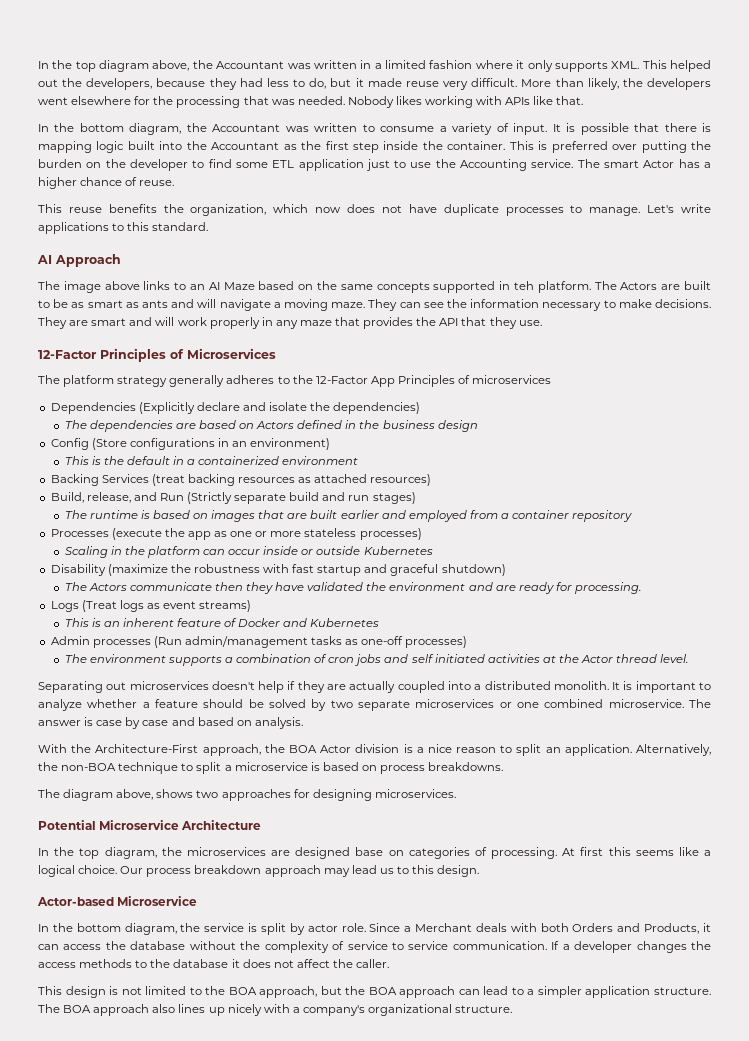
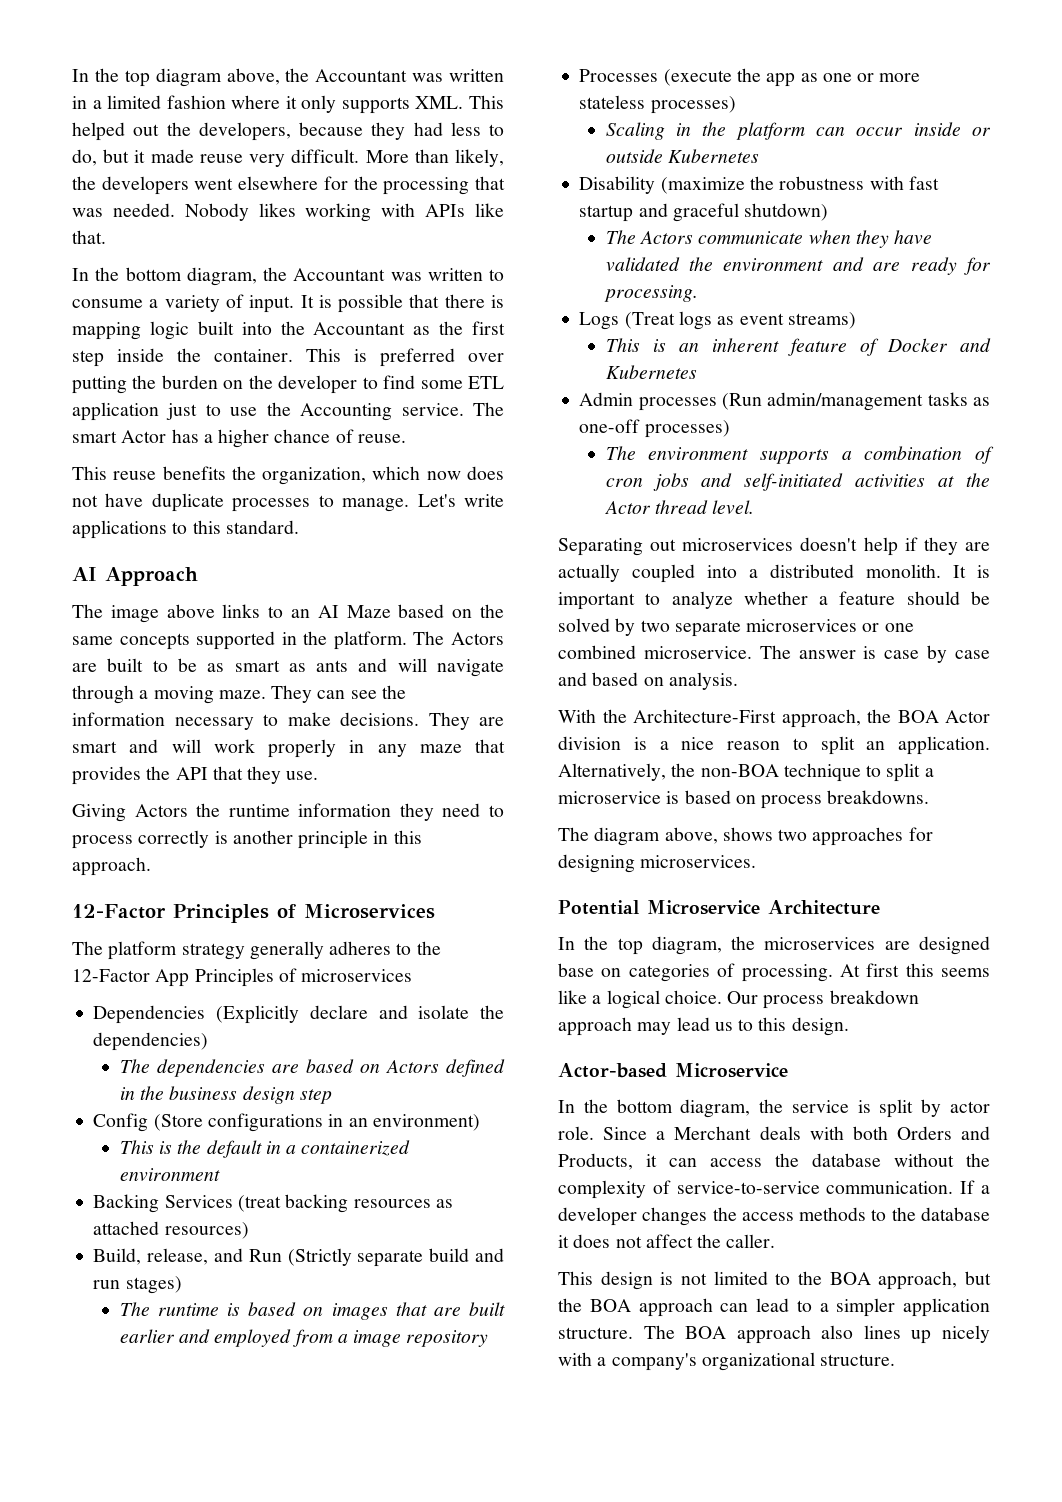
- The image above links to an AI Maze based on the same concepts supported in teh platform.
+ The image above links to an AI Maze based on the same concepts supported in the platform.
- The Actors are built to be as smart as ants and will navigate a moving maze.
+ The Actors are built to be as smart as ants and will navigate through a moving maze.
+ Giving Actors the runtime information they need to process correctly is another principle in this approach.
- The dependencies are based on Actors defined in the business design
+ The dependencies are based on Actors defined in the business design step
- The runtime is based on images that are built earlier and employed from a container repository
+ The runtime is based on images that are built earlier and employed from a image repository
- The Actors communicate then they have validated the environment and are ready for processing.
+ The Actors communicate when they have validated the environment and are ready for processing.
- The environment supports a combination of cron jobs and self initiated activities at the Actor thread level.
+ The environment supports a combination of cron jobs and self-initiated activities at the Actor thread level.
- Since a Merchant deals with both Orders and Products, it can access the database without the complexity of service to service communication.
+ Since a Merchant deals with both Orders and Products, it can access the database without the complexity of service-to-service communication.

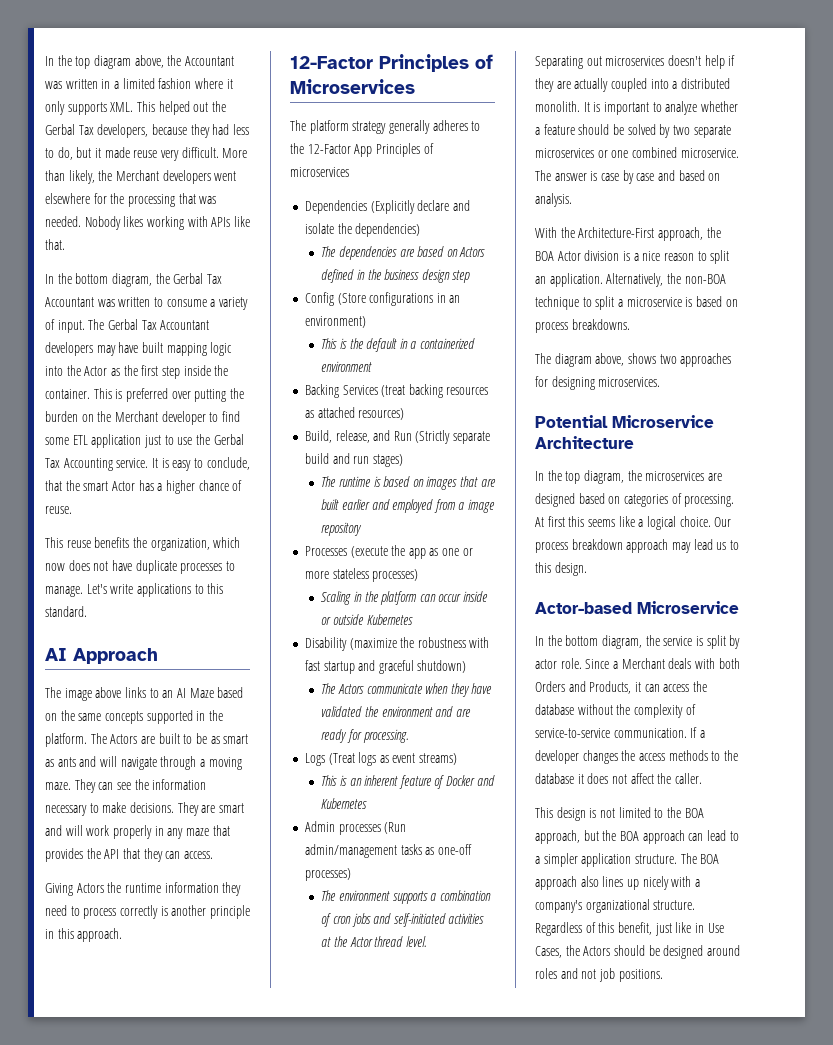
- In the top diagram above, the Accountant was written in a limited fashion where it only supports XML. This helped out the developers, because they had less to do, but it made reuse very difficult.
+ In the top diagram above, the Accountant was written in a limited fashion where it only supports XML. This helped out the Gerbal Tax developers, because they had less to do, but it made reuse very difficult.
- More than likely, the developers went elsewhere for the processing that was needed.
+ More than likely, the Merchant developers went elsewhere for the processing that was needed.
- In the bottom diagram, the Accountant was written to consume a variety of input.
+ In the bottom diagram, the Gerbal Tax Accountant was written to consume a variety of input.
- It is possible that there is mapping logic built into the Accountant as the first step inside the container.
+ The Gerbal Tax Accountant developers may have built mapping logic into the Actor as the first step inside the container.
- This is preferred over putting the burden on the developer to find some ETL application just to use the Accounting service. The smart Actor has a higher chance of reuse.
+ This is preferred over putting the burden on the Merchant developer to find some ETL application just to use the Gerbal Tax Accounting service. It is easy to conclude, that the smart Actor has a higher chance of reuse.
- They are smart and will work properly in any maze that provides the API that they use.
+ They are smart and will work properly in any maze that provides the API that they can access.
- In the top diagram, the microservices are designed base on categories of processing.
+ In the top diagram, the microservices are designed based on categories of processing.
+ Regardless of this benefit, just like in Use Cases, the Actors should be designed around roles and not job positions.

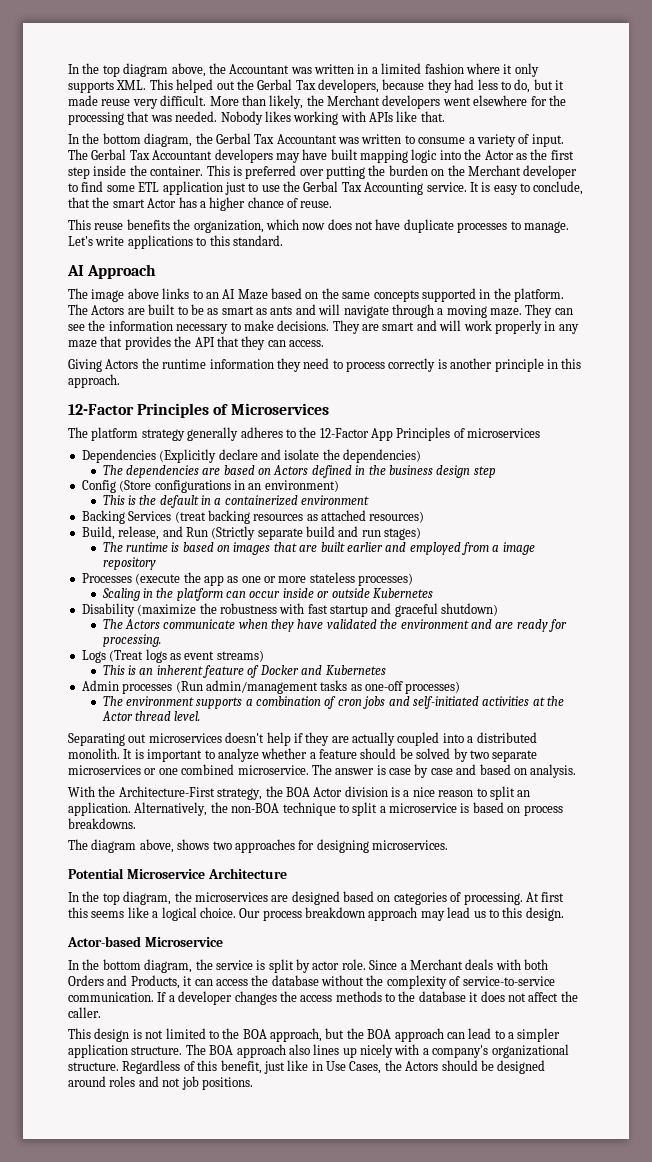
- With the Architecture-First approach, the BOA Actor division is a nice reason to split an application.
+ With the Architecture-First strategy, the BOA Actor division is a nice reason to split an application.

